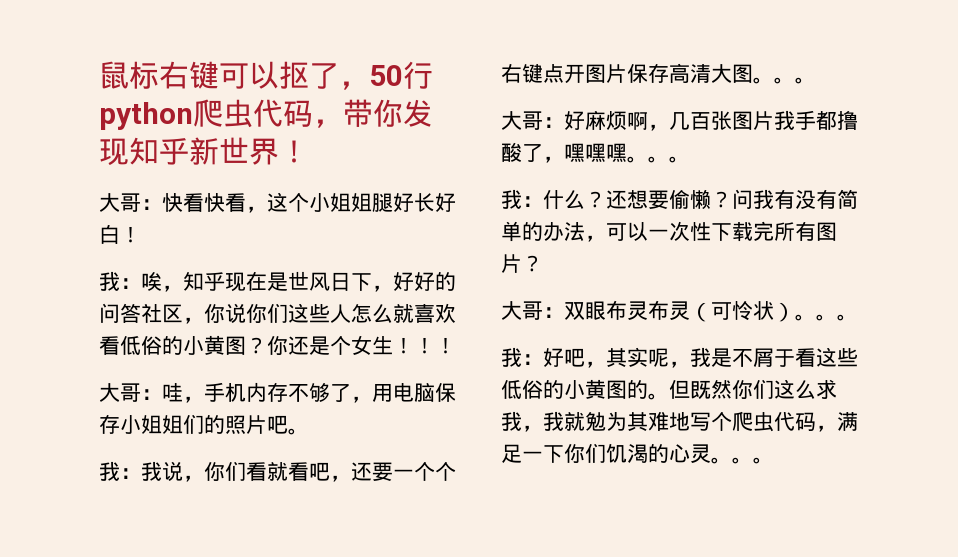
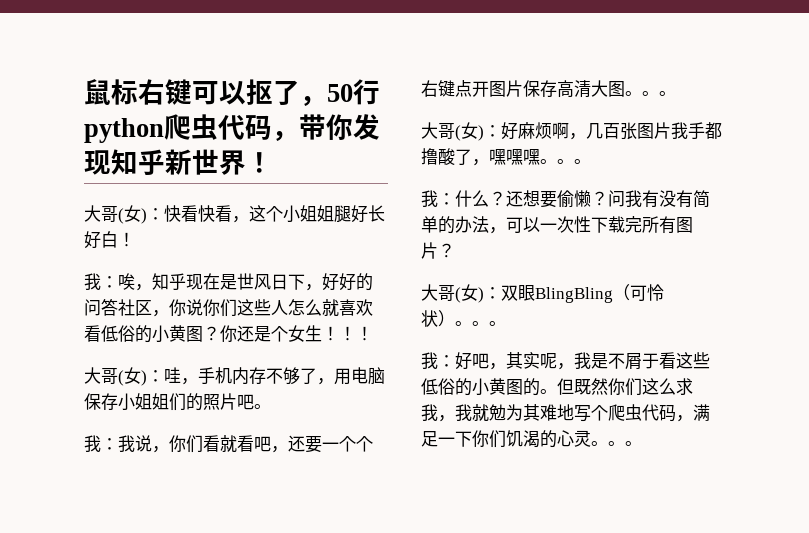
- 大哥：快看快看，这个小姐姐腿好长好白！
+ 大哥(女)：快看快看，这个小姐姐腿好长好白！
- 大哥：哇，手机内存不够了，用电脑保存小姐姐们的照片吧。
+ 大哥(女)：哇，手机内存不够了，用电脑保存小姐姐们的照片吧。
- 大哥：好麻烦啊，几百张图片我手都撸酸了，嘿嘿嘿。
+ 大哥(女)：好麻烦啊，几百张图片我手都撸酸了，嘿嘿嘿。
- 大哥：双眼布灵布灵（可怜状）。
+ 大哥(女)：双眼BlingBling（可怜状）。

